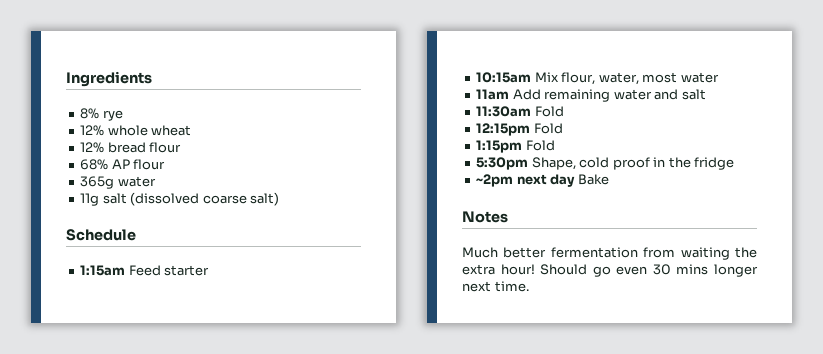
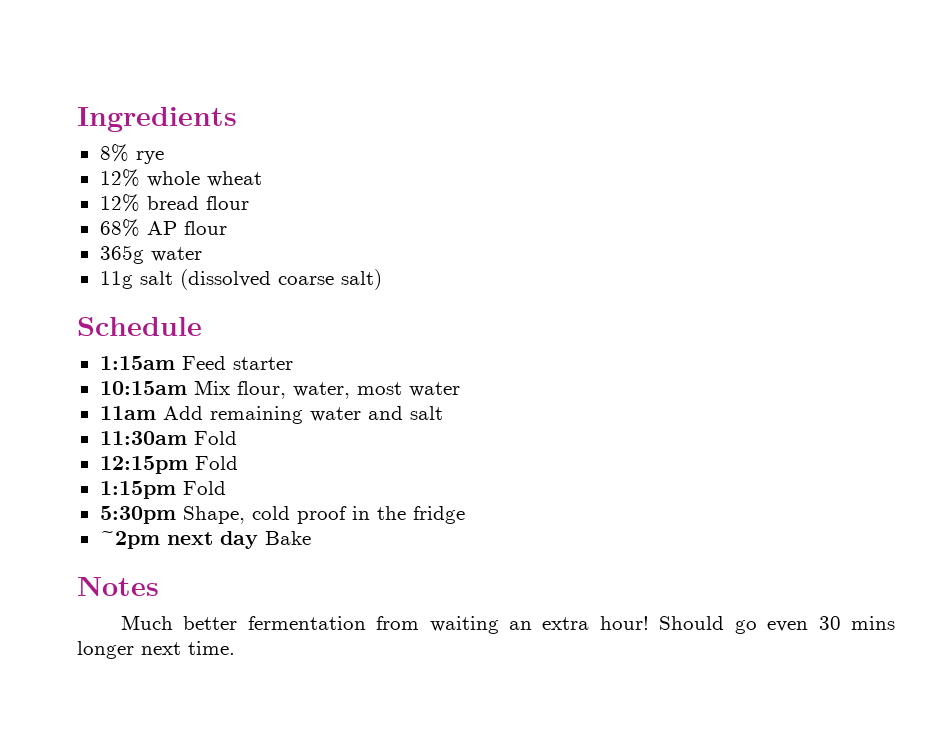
- Much better fermentation from waiting the extra hour!
+ Much better fermentation from waiting an extra hour!

